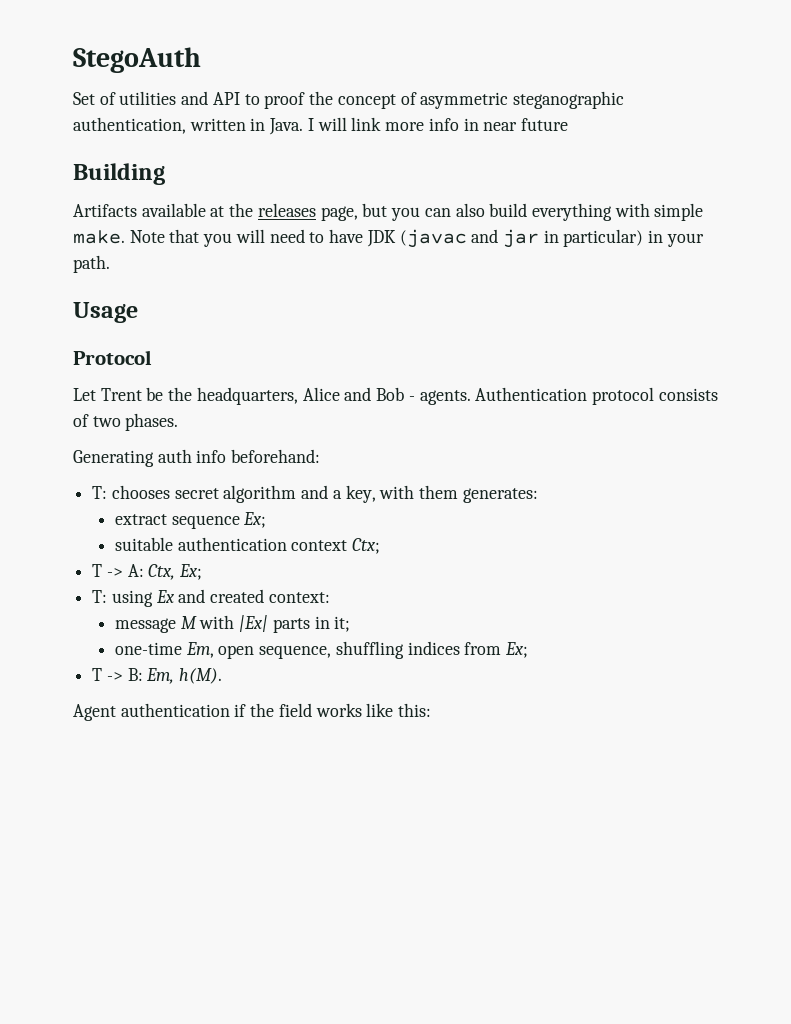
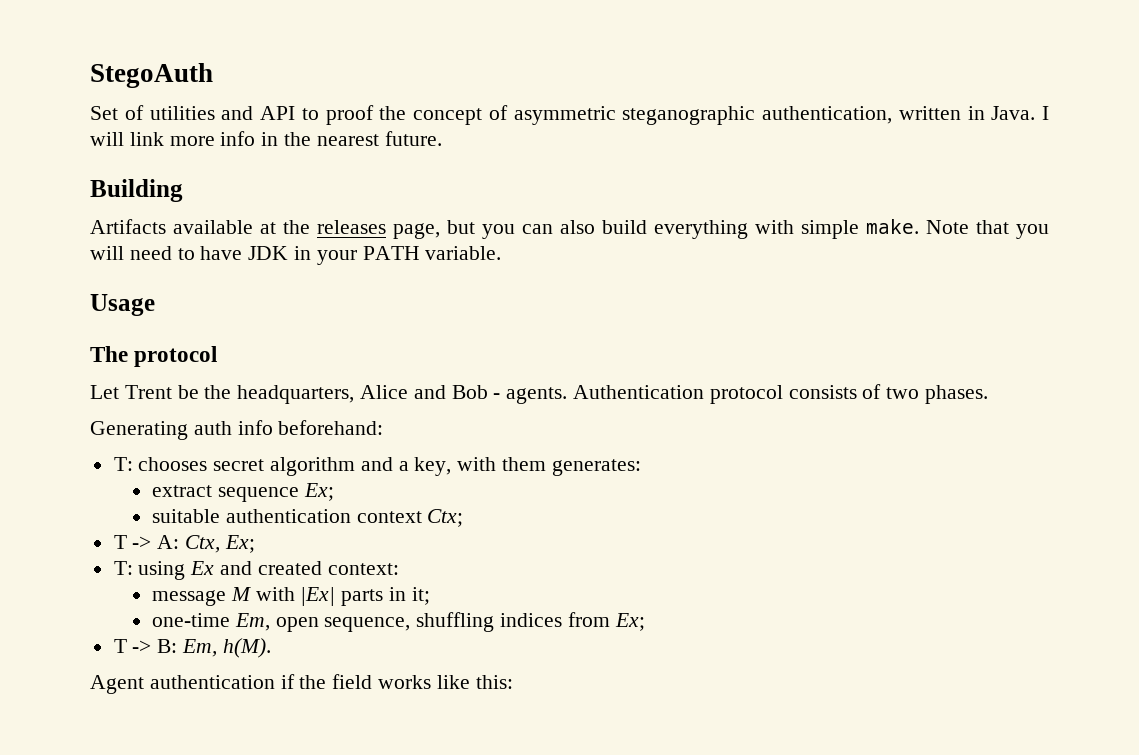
- I will link more info in near future
+ I will link more info in the nearest future.
- Note that you will need to have JDK (javac and jar in particular) in your path.
+ Note that you will need to have JDK in your PATH variable.
- Protocol
+ The protocol

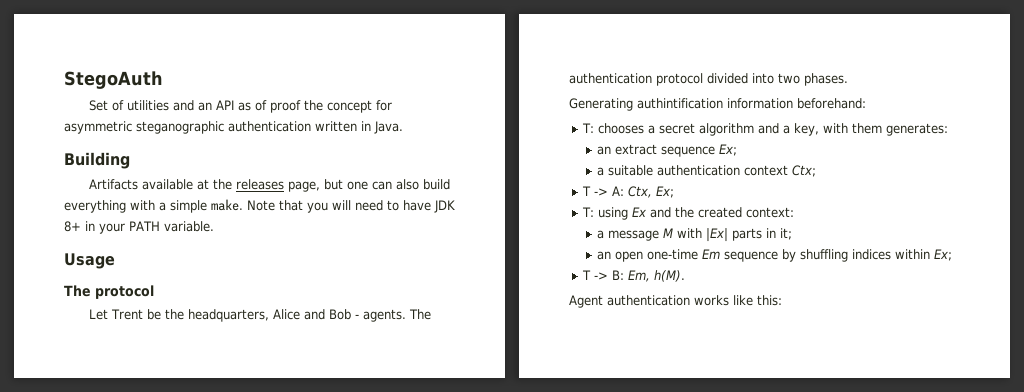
- Set of utilities and API to proof the concept of asymmetric steganographic authentication, written in Java. I will link more info in the nearest future.
+ Set of utilities and an API as of proof the concept for asymmetric steganographic authentication written in Java.
- Artifacts available at the releases page, but you can also build everything with simple make.
+ Artifacts available at the releases page, but one can also build everything with a simple make.
- Note that you will need to have JDK in your PATH variable.
+ Note that you will need to have JDK 8+ in your PATH variable.
- Authentication protocol consists of two phases.
+ The authentication protocol divided into two phases.
- Generating auth info beforehand:
+ Generating authintification information beforehand:
- T: chooses secret algorithm and a key, with them generates:
+ T: chooses a secret algorithm and a key, with them generates:
- extract sequence Ex;
+ an extract sequence Ex;
- suitable authentication context Ctx;
+ a suitable authentication context Ctx;
- T: using Ex and created context:
+ T: using Ex and the created context:
- message M with |Ex| parts in it;
+ a message M with |Ex| parts in it;
- one-time Em, open sequence, shuffling indices from Ex;
+ an open one-time Em sequence by shuffling indices within Ex;
- Agent authentication if the field works like this:
+ Agent authentication works like this:

